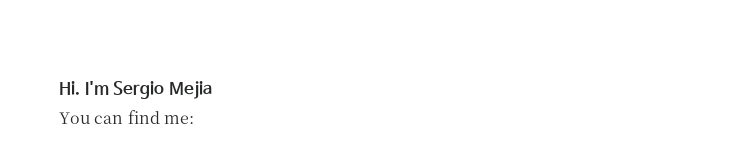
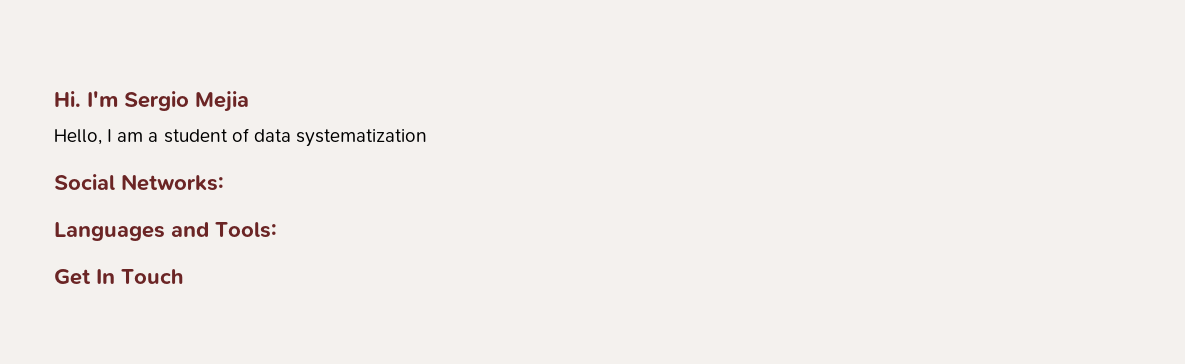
- You can find me:
+ Hello, I am a student of data systematization
+ Social Networks:
+ Languages and Tools:
+ Get In Touch

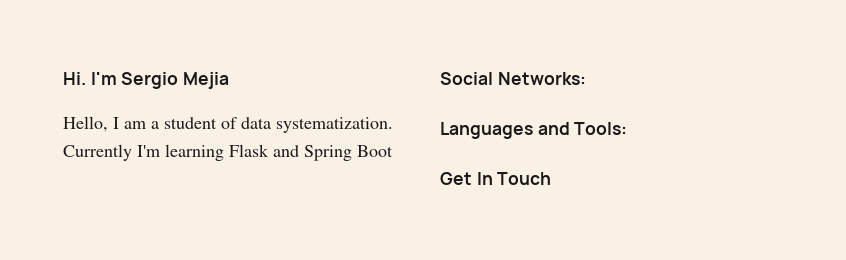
- Hello, I am a student of data systematization
+ Hello, I am a student of data systematization. Currently I'm learning Flask and Spring Boot

